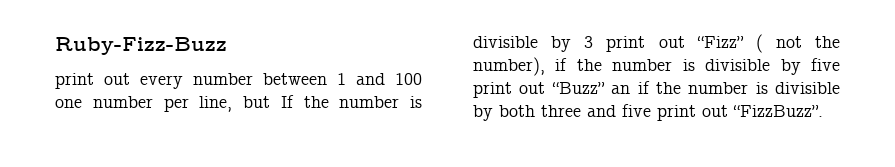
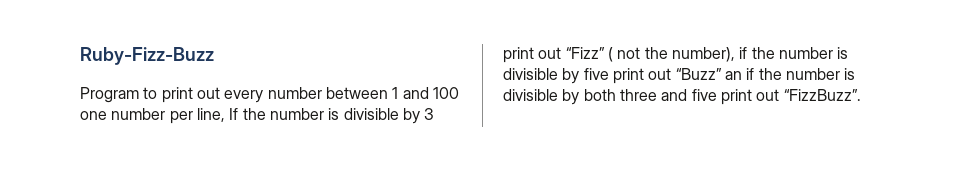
- print out every number between 1 and 100 one number per line, but If the number is divisible by 3 print out “Fizz” ( not the number), if the number is divisible by five print out “Buzz” an if the number is divisible by both three and five print out “FizzBuzz”.
+ Program to print out every number between 1 and 100 one number per line, If the number is divisible by 3 print out “Fizz” ( not the number), if the number is divisible by five print out “Buzz” an if the number is divisible by both three and five print out “FizzBuzz”.

